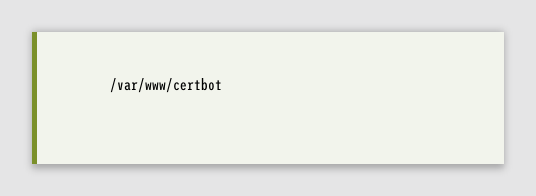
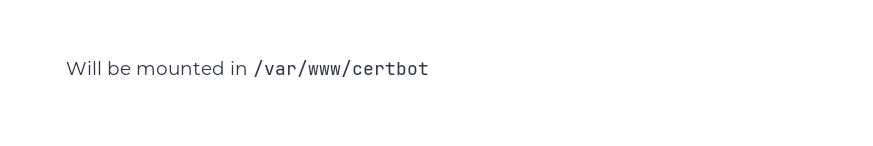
- /var/www/certbot
+ Will be mounted in /var/www/certbot

